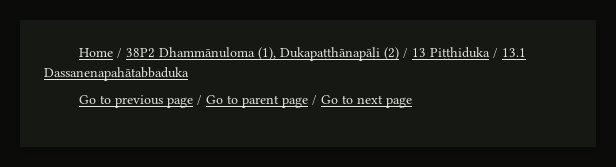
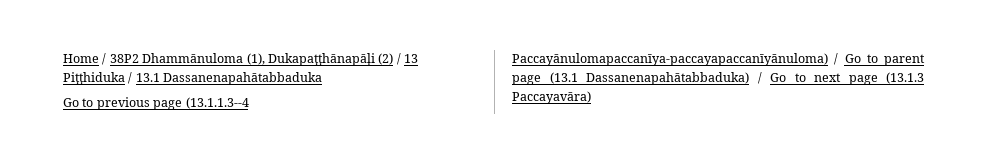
- Go to previous page / Go to parent page / Go to next page
+ Go to previous page (13.1.1.3--4 Paccayānulomapaccanīya-paccayapaccanīyānuloma) / Go to parent page (13.1 Dassanenapahātabbaduka) / Go to next page (13.1.3 Paccayavāra)

